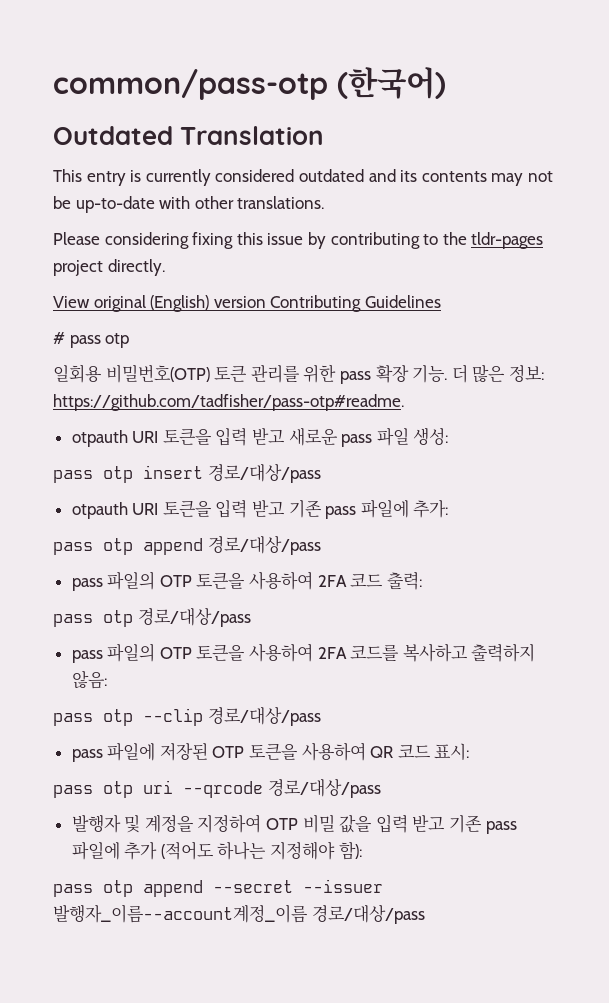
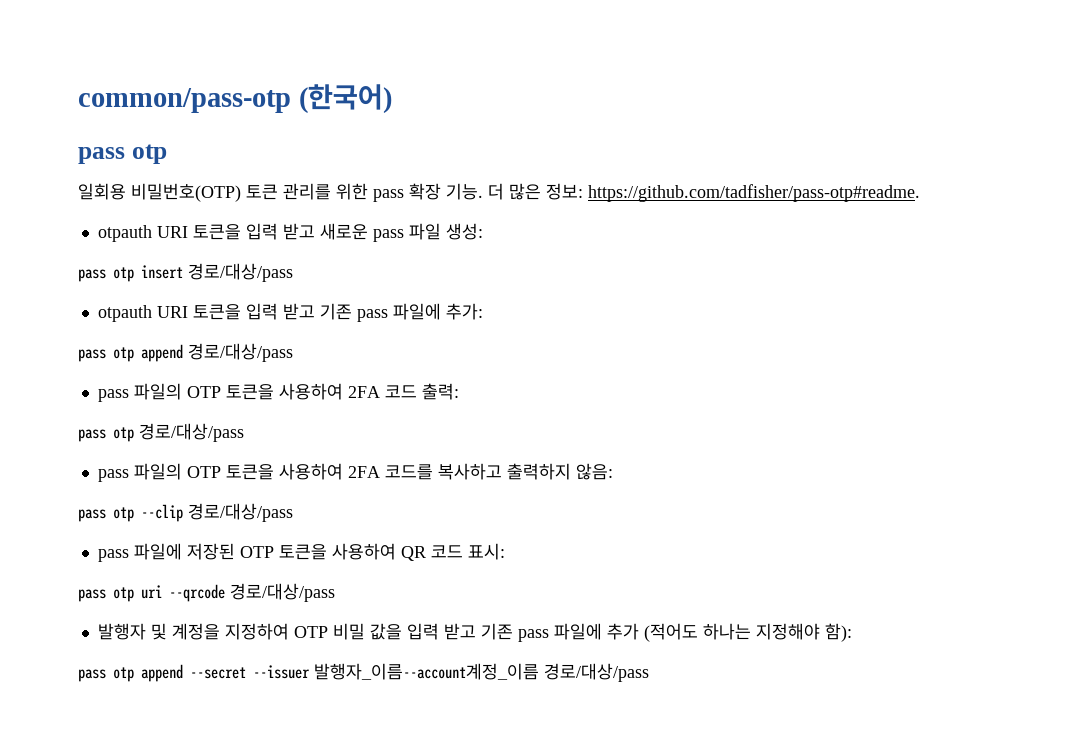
  common/pass-otp (한국어)
- Outdated Translation
- This entry is currently considered outdated and its contents may not be up-to-date with other translations.
- Please considering fixing this issue by contributing to the tldr-pages project directly.
- View original (English) version Contributing Guidelines
- # pass otp
+ pass otp

